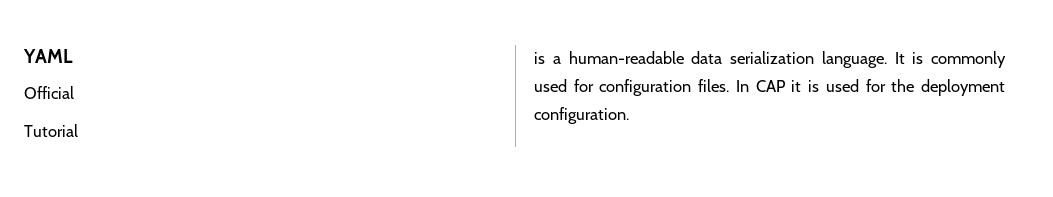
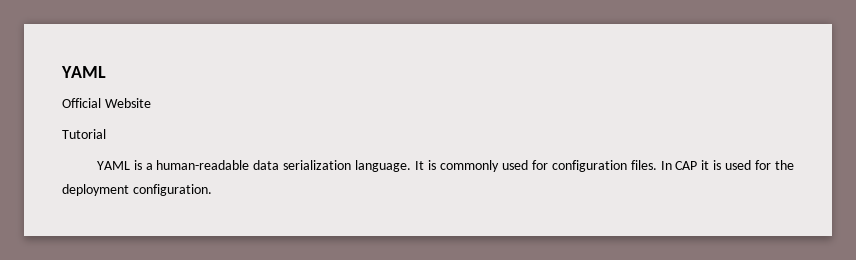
- Official
+ Official Website
- is a human-readable data serialization language.
+ YAML is a human-readable data serialization language.

